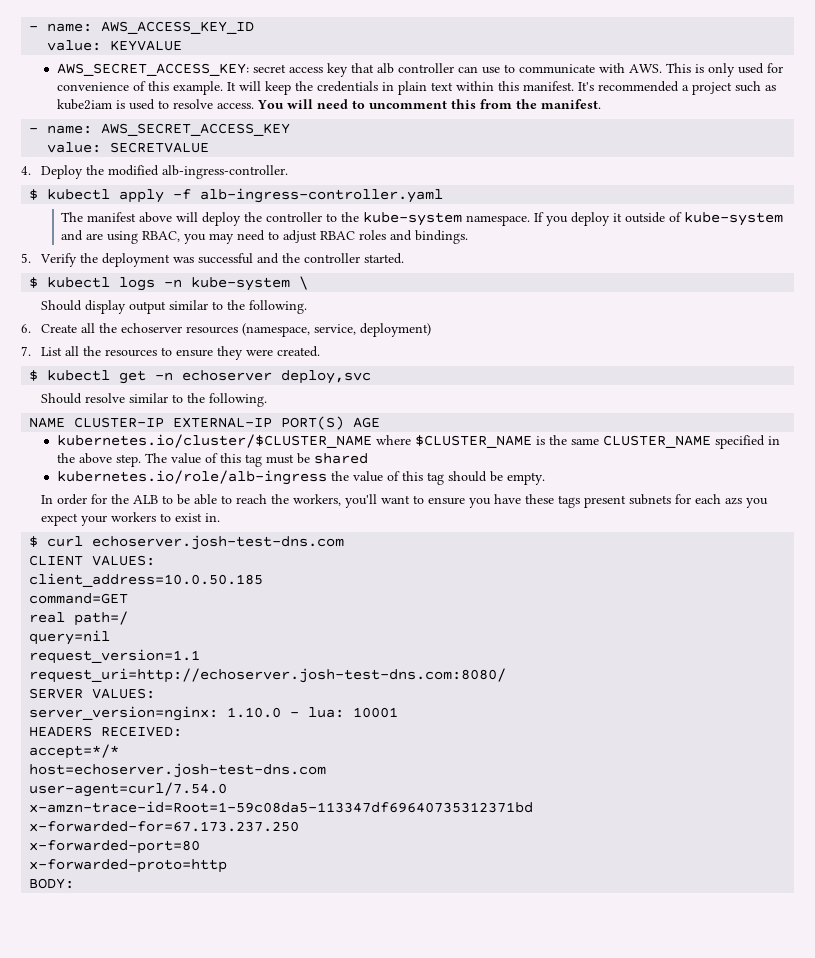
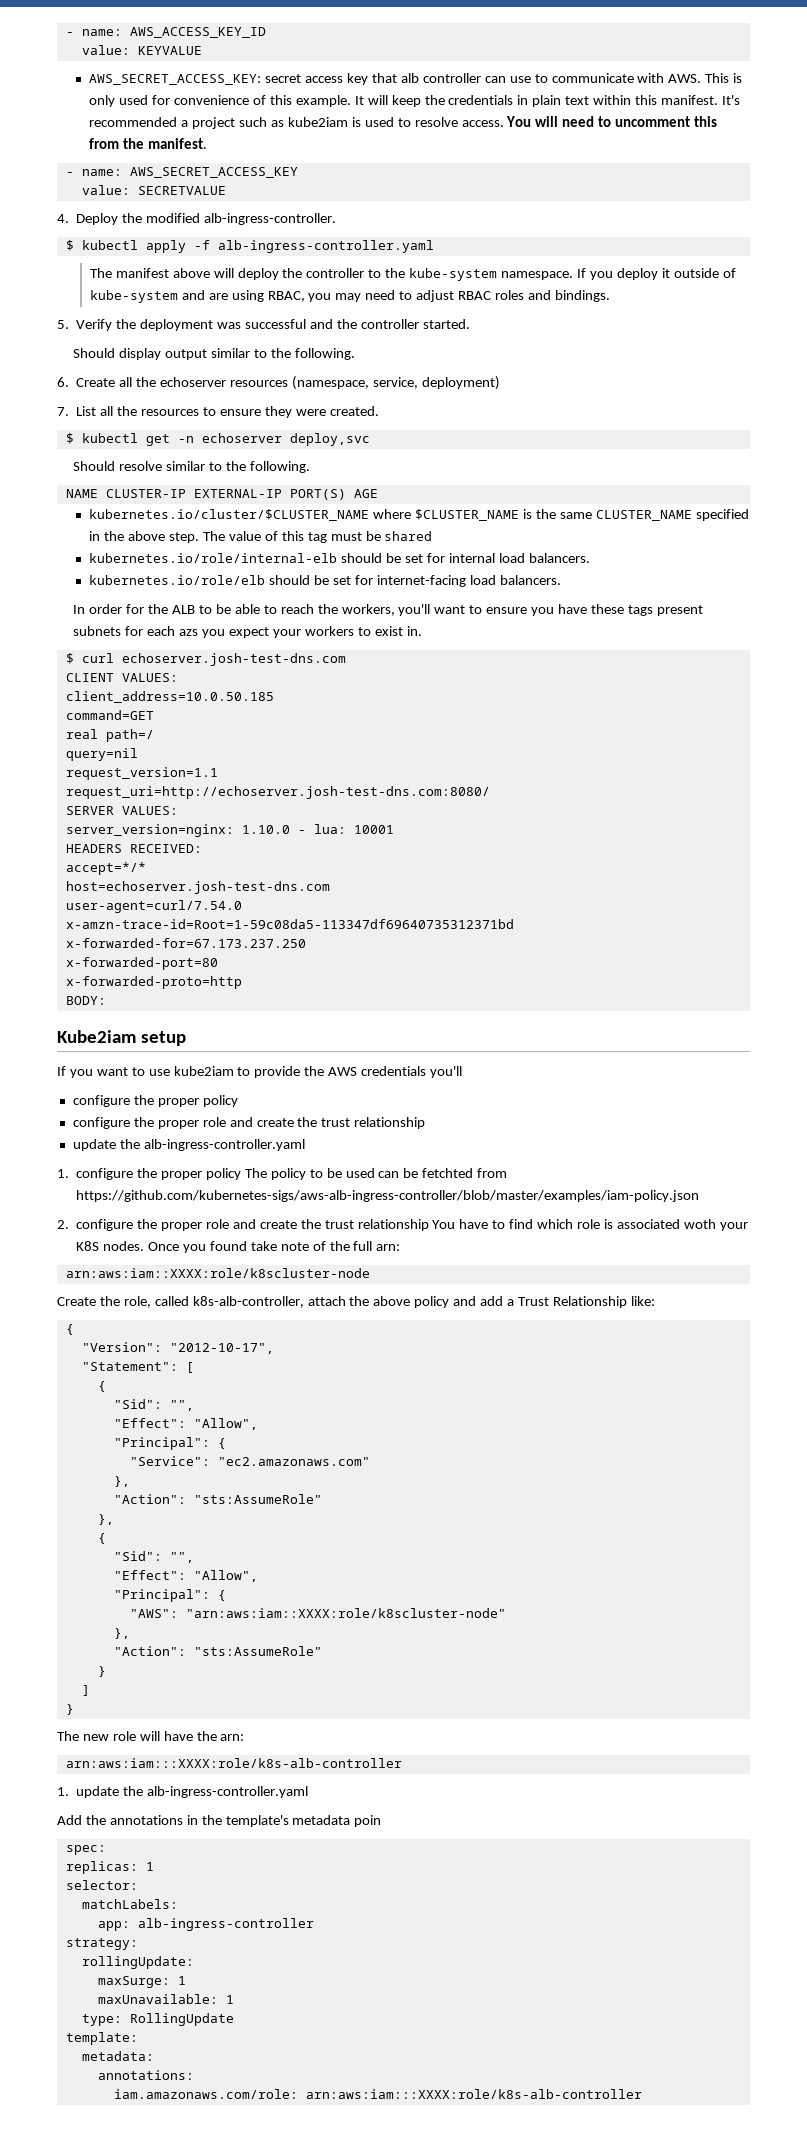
- $ kubectl logs -n kube-system \
- kubernetes.io/role/alb-ingress the value of this tag should be empty.
+ kubernetes.io/role/internal-elb should be set for internal load balancers.
+ kubernetes.io/role/elb should be set for internet-facing load balancers.
+ Kube2iam setup
+ If you want to use kube2iam to provide the AWS credentials you'll
+ configure the proper policy
+ configure the proper role and create the trust relationship
+ update the alb-ingress-controller.yaml
+ 1. configure the proper policy The policy to be used can be fetchted from https://github.com/kubernetes-sigs/aws-alb-ingress-controller/blob/master/examples/iam-policy.json
+ 2. configure the proper role and create the trust relationship You have to find which role is associated woth your K8S nodes. Once you found take note of the full arn:
+ arn:aws:iam::XXXX:role/k8scluster-node
+ Create the role, called k8s-alb-controller, attach the above policy and add a Trust Relationship like:
+ {
+ "Version": "2012-10-17",
+ "Statement": [
+ {
+ "Sid": "",
+ "Effect": "Allow",
+ "Principal": {
+ "Service": "ec2.amazonaws.com"
+ },
+ "Action": "sts:AssumeRole"
+ },
+ {
+ "Sid": "",
+ "Effect": "Allow",
+ "Principal": {
+ "AWS": "arn:aws:iam::XXXX:role/k8scluster-node"
+ },
+ "Action": "sts:AssumeRole"
+ }
+ ]
+ }
+ The new role will have the arn:
+ arn:aws:iam:::XXXX:role/k8s-alb-controller
+ 1. update the alb-ingress-controller.yaml
+ Add the annotations in the template's metadata poin
+ spec:
+ replicas: 1
+ selector:
+ matchLabels:
+ app: alb-ingress-controller
+ strategy:
+ rollingUpdate:
+ maxSurge: 1
+ maxUnavailable: 1
+ type: RollingUpdate
+ template:
+ metadata:
+ annotations:
+ iam.amazonaws.com/role: arn:aws:iam:::XXXX:role/k8s-alb-controller

